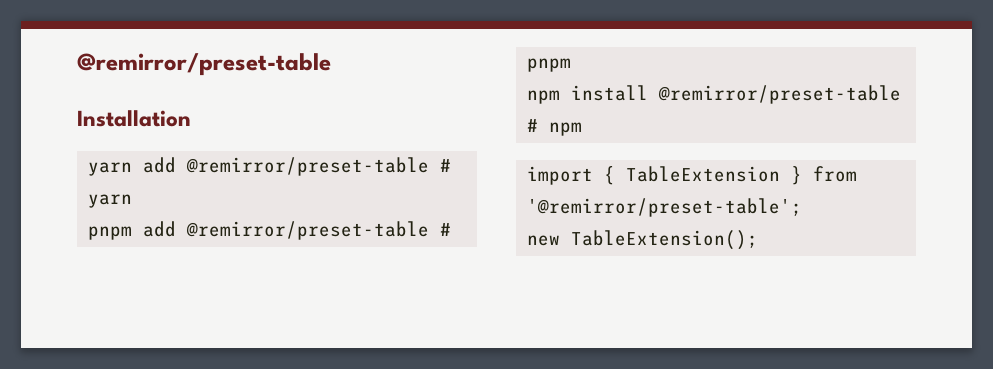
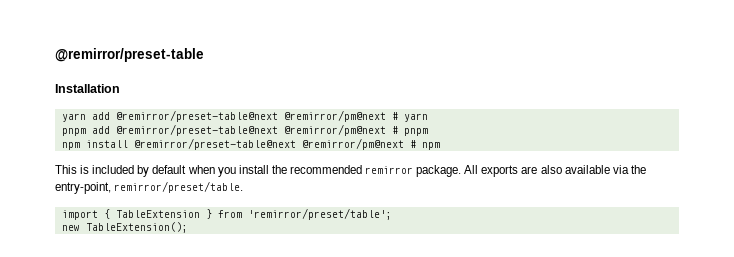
- yarn add @remirror/preset-table # yarn
+ yarn add @remirror/preset-table@next @remirror/pm@next # yarn
- pnpm add @remirror/preset-table # pnpm
+ pnpm add @remirror/preset-table@next @remirror/pm@next # pnpm
- npm install @remirror/preset-table # npm
+ npm install @remirror/preset-table@next @remirror/pm@next # npm
+ This is included by default when you install the recommended remirror package. All exports are also available via the entry-point, remirror/preset/table.
- import { TableExtension } from '@remirror/preset-table';
+ import { TableExtension } from 'remirror/preset/table';

